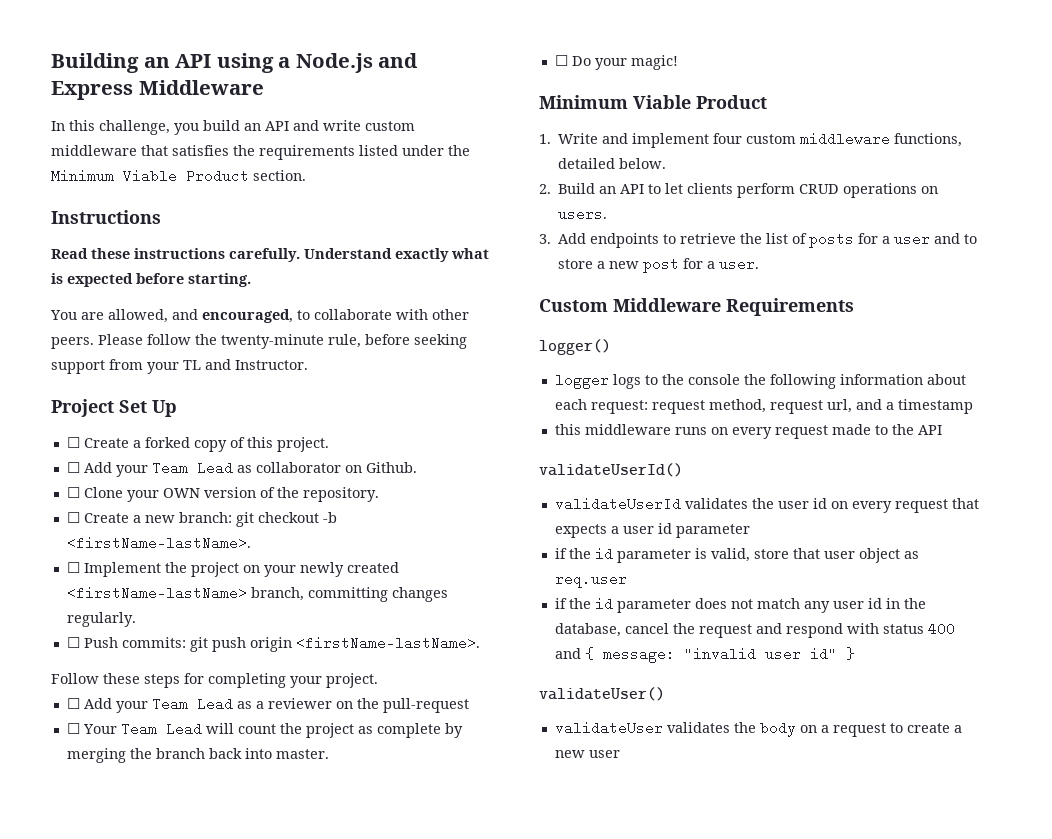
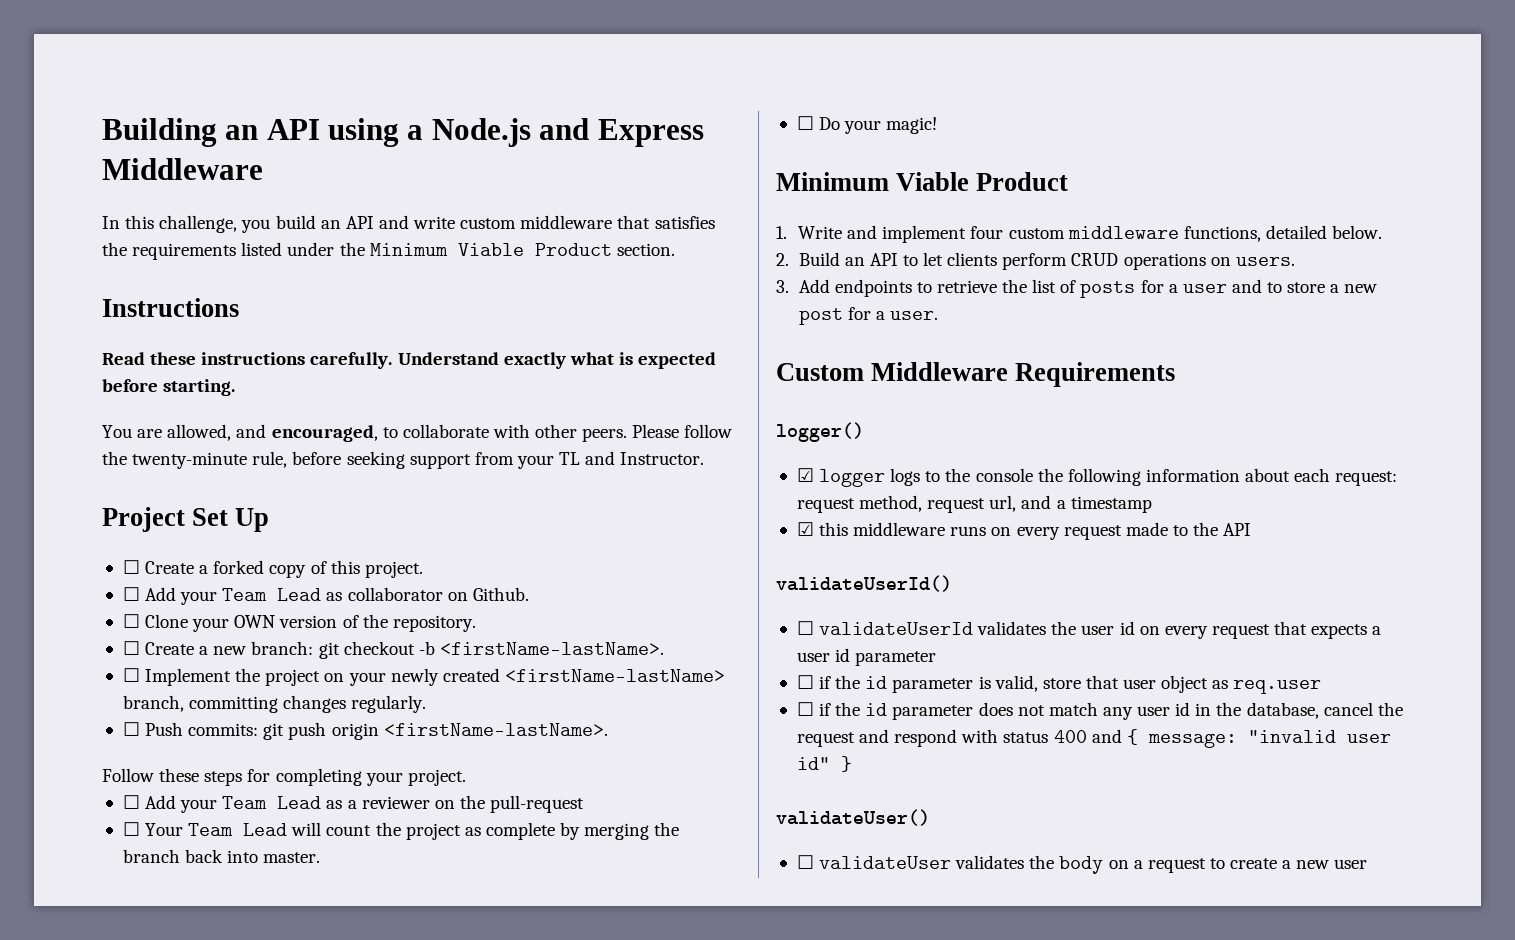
- logger logs to the console the following information about each request: request method, request url, and a timestamp
+ ☑ logger logs to the console the following information about each request: request method, request url, and a timestamp
- this middleware runs on every request made to the API
+ ☑ this middleware runs on every request made to the API
- validateUserId validates the user id on every request that expects a user id parameter
+ ☐ validateUserId validates the user id on every request that expects a user id parameter
- if the id parameter is valid, store that user object as req.user
+ ☐ if the id parameter is valid, store that user object as req.user
- if the id parameter does not match any user id in the database, cancel the request and respond with status 400 and { message: "invalid user id" }
+ ☐ if the id parameter does not match any user id in the database, cancel the request and respond with status 400 and { message: "invalid user id" }
- validateUser validates the body on a request to create a new user
+ ☐ validateUser validates the body on a request to create a new user

